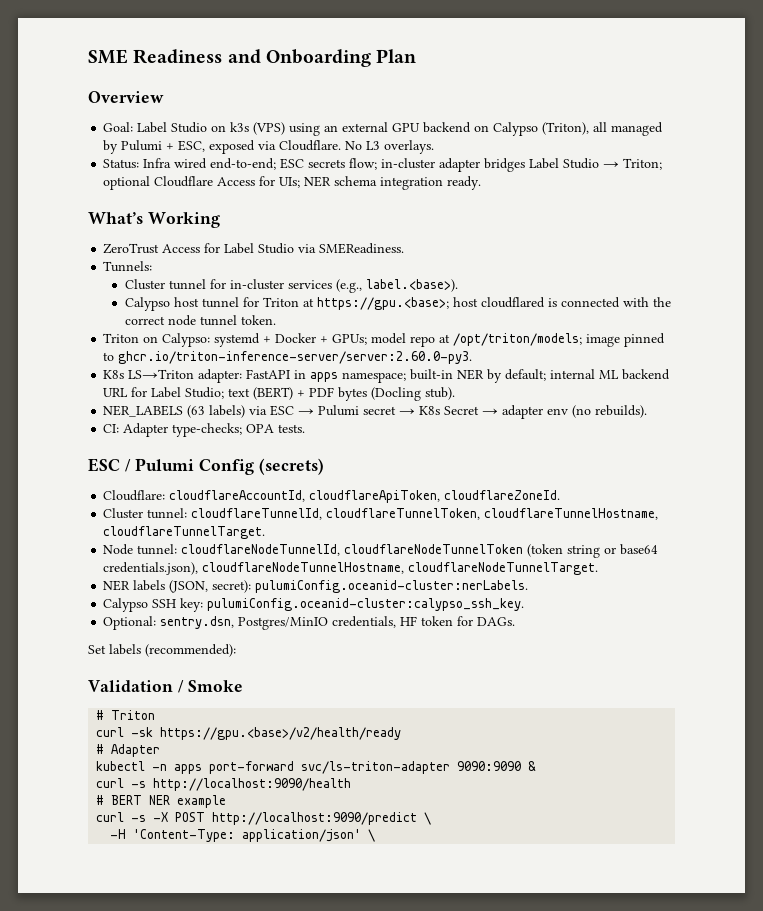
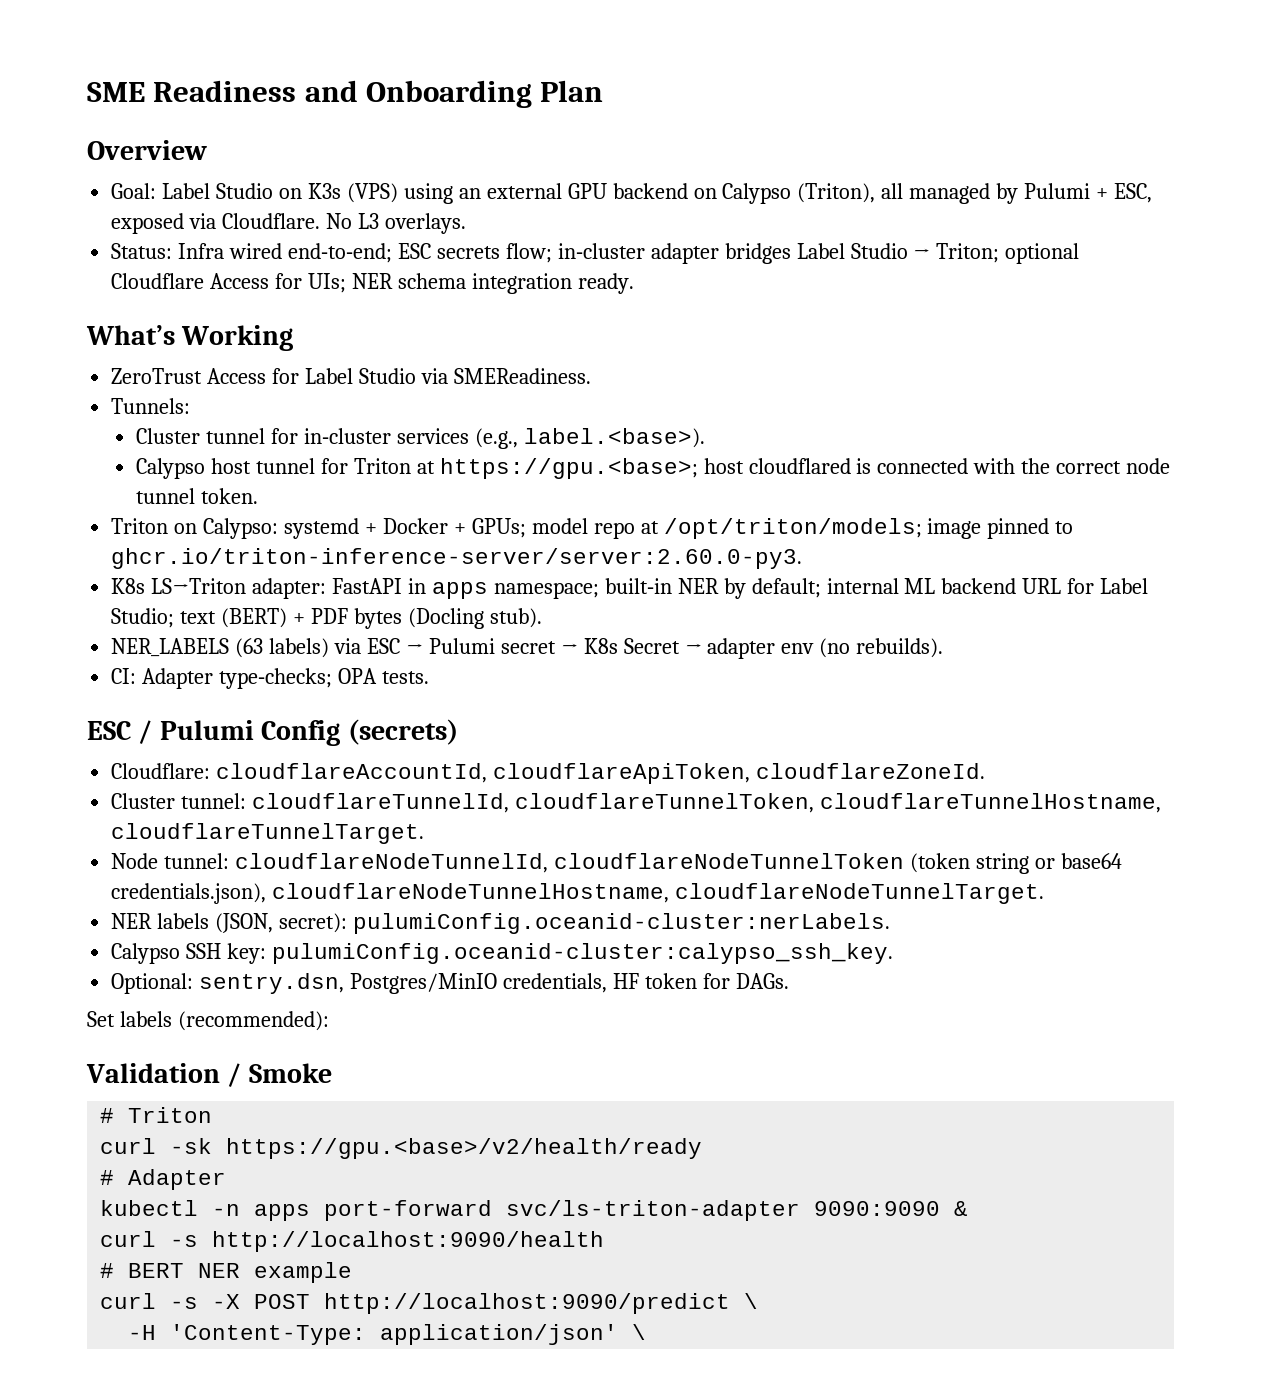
- Goal: Label Studio on k3s (VPS) using an external GPU backend on Calypso (Triton), all managed by Pulumi + ESC, exposed via Cloudflare.
+ Goal: Label Studio on K3s (VPS) using an external GPU backend on Calypso (Triton), all managed by Pulumi + ESC, exposed via Cloudflare.

